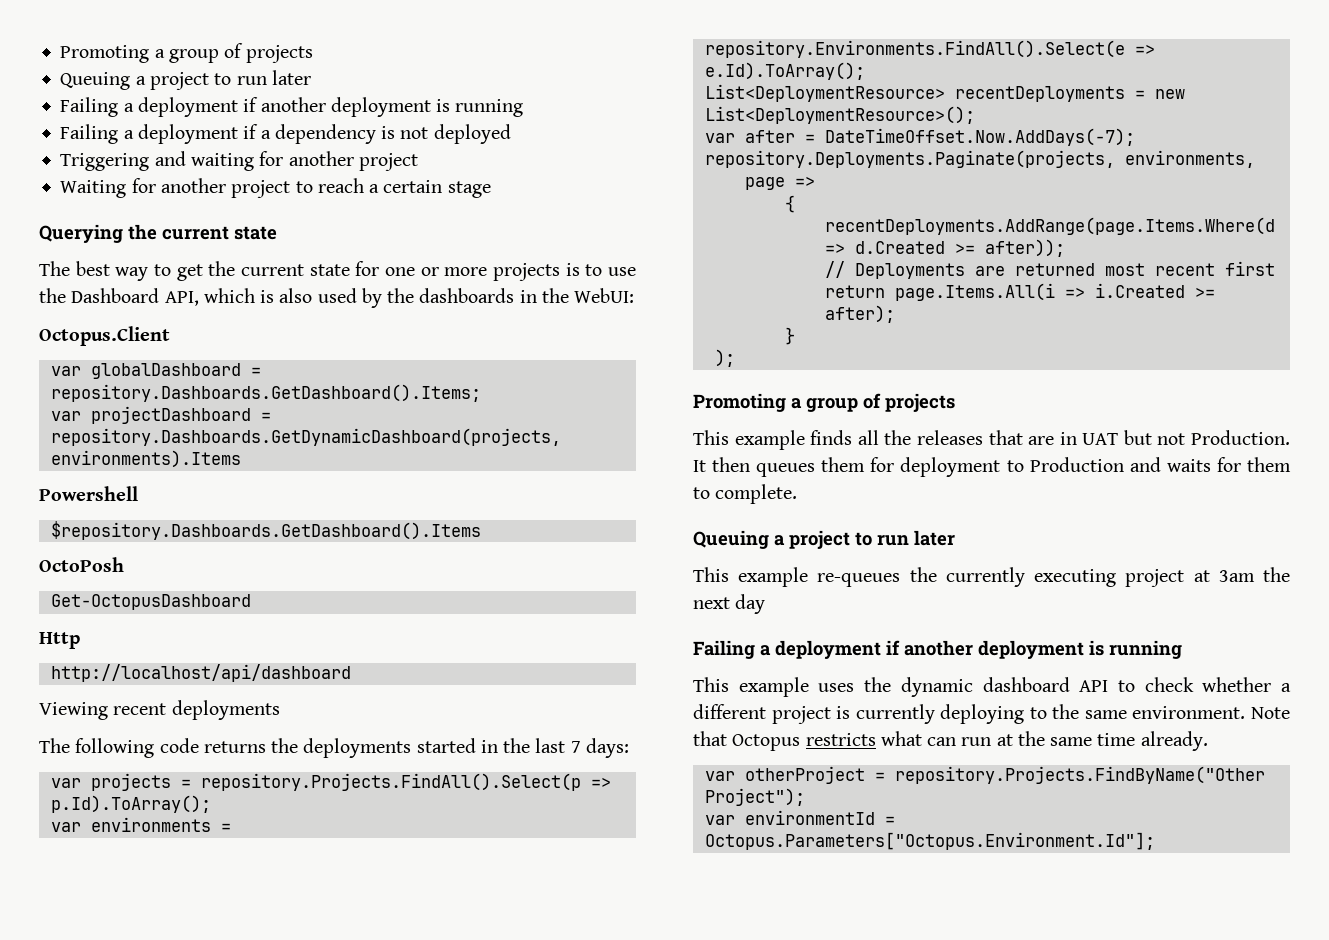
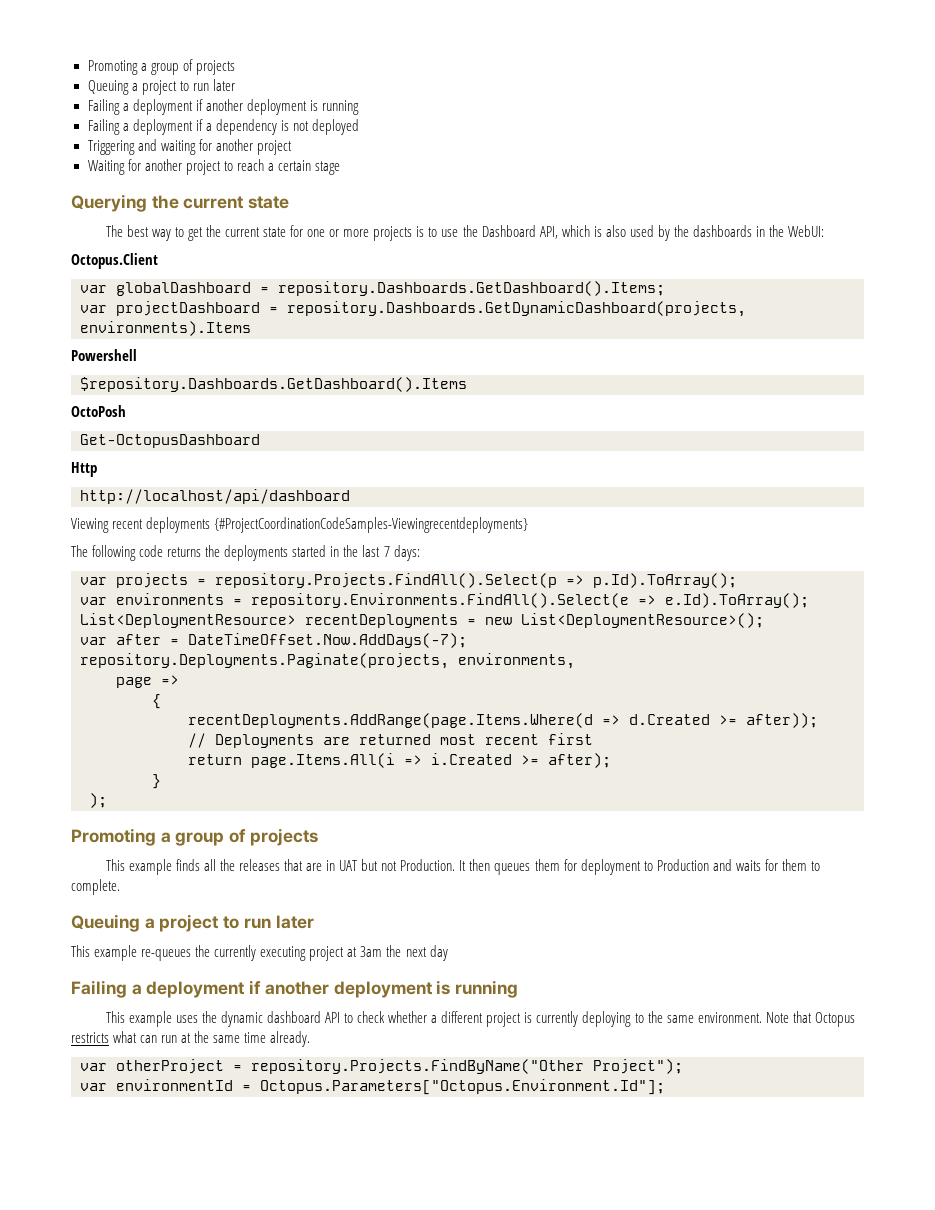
- Viewing recent deployments
+ Viewing recent deployments {#ProjectCoordinationCodeSamples-Viewingrecentdeployments}

